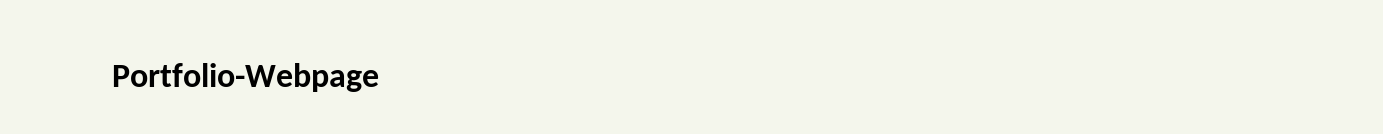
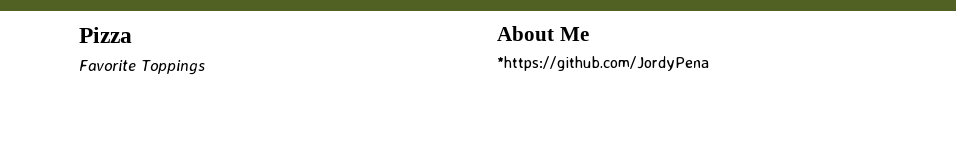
- Portfolio-Webpage
+ Pizza
+ Favorite Toppings
+ About Me
+ *https://github.com/JordyPena

